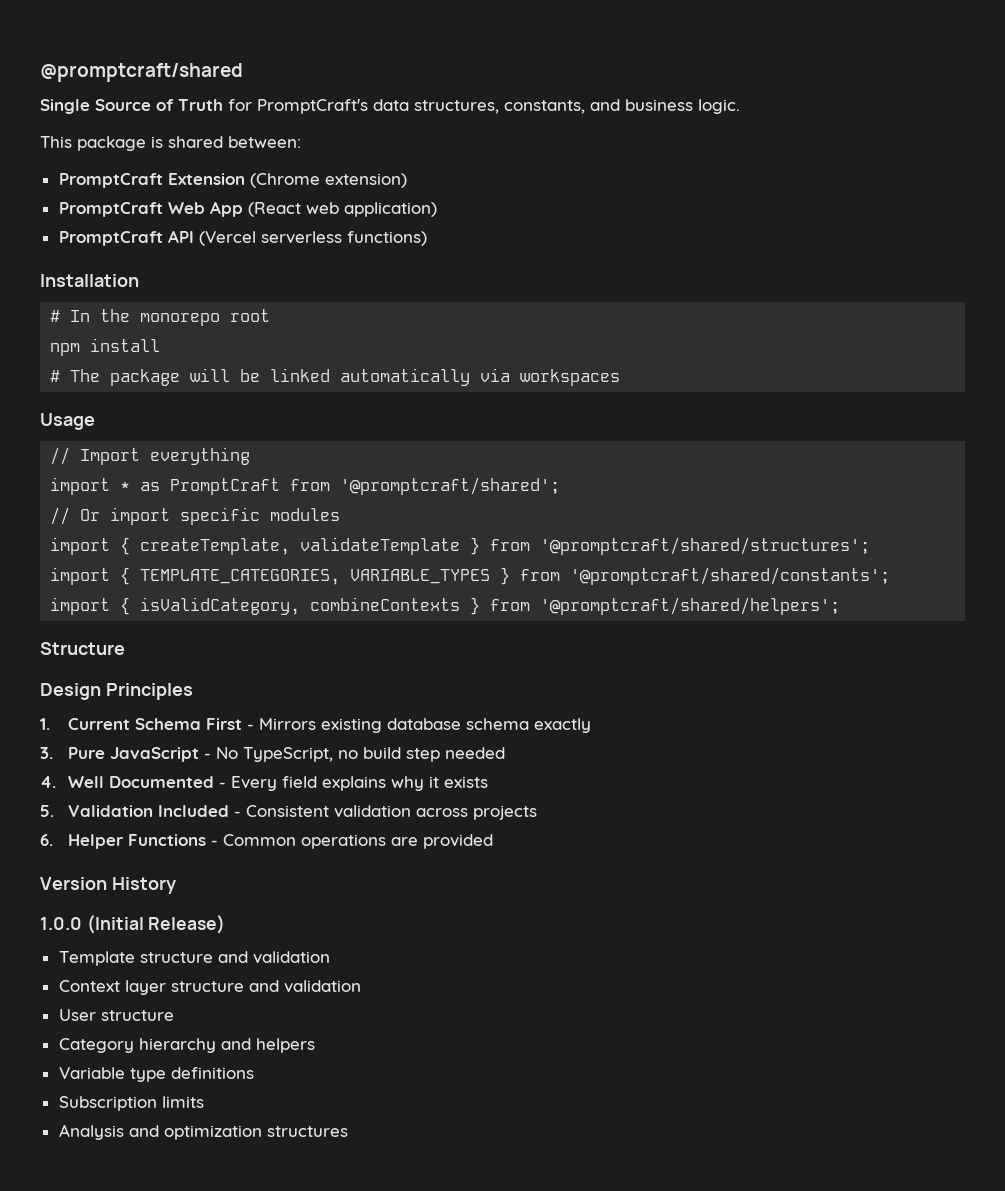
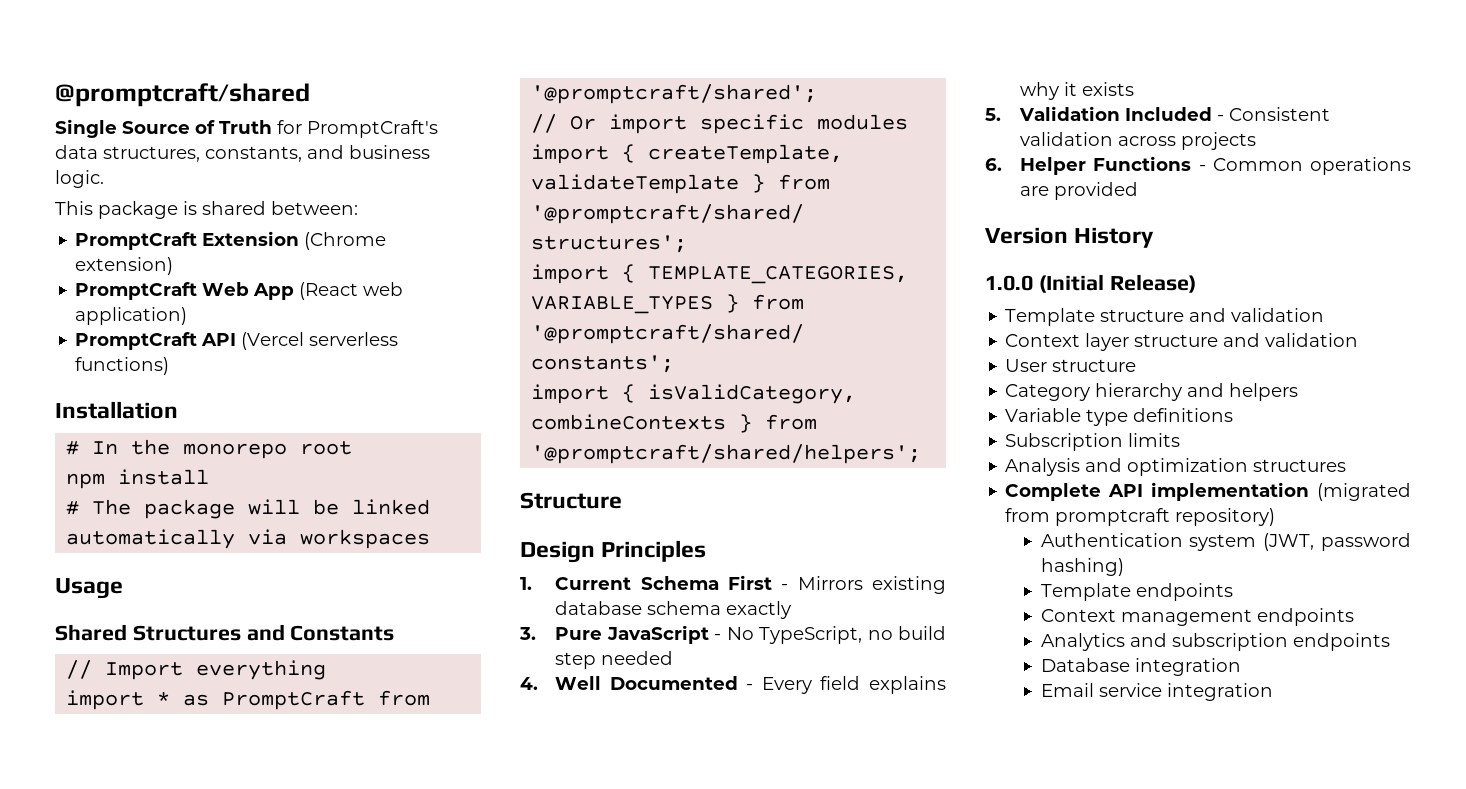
+ Shared Structures and Constants
+ Complete API implementation (migrated from promptcraft repository)
+ Authentication system (JWT, password hashing)
+ Template endpoints
+ Context management endpoints
+ Analytics and subscription endpoints
+ Database integration
+ Email service integration

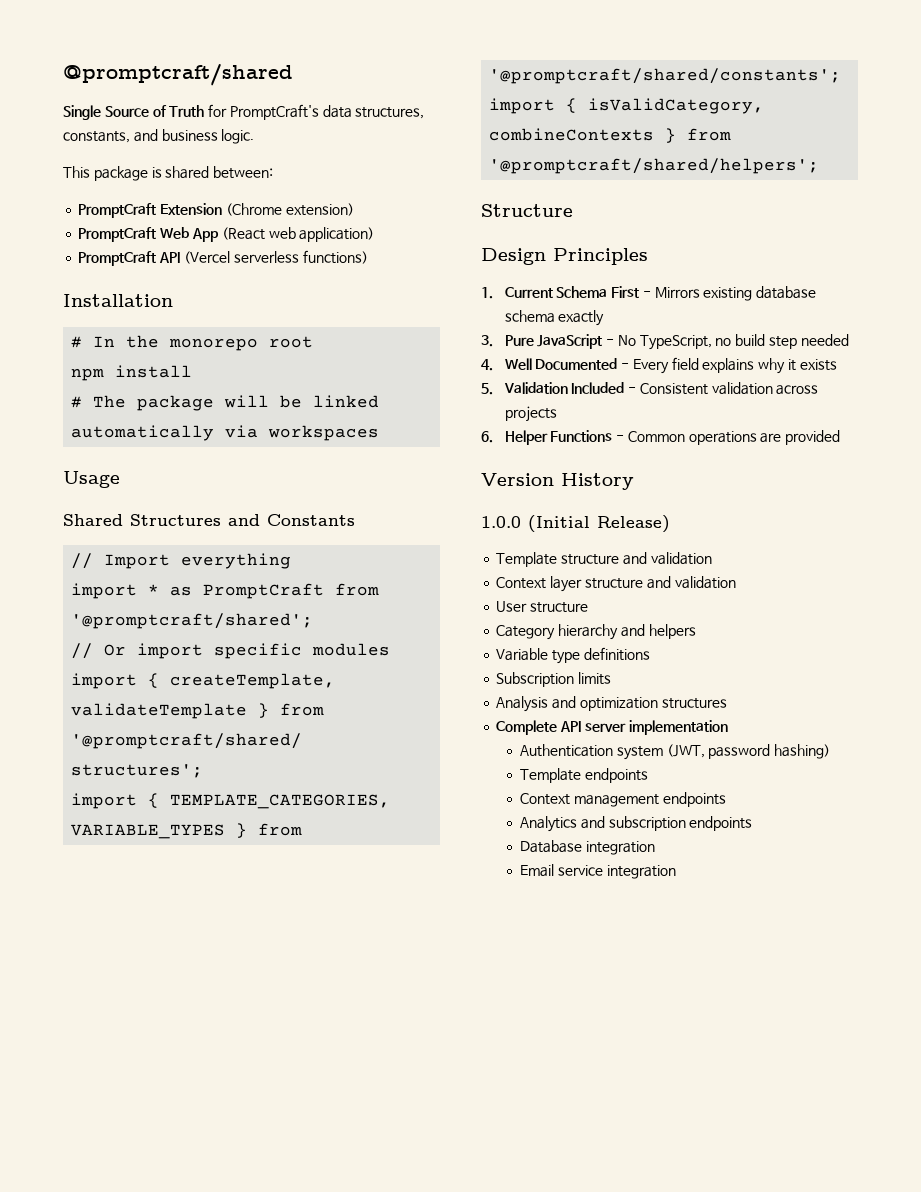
- Complete API implementation (migrated from promptcraft repository)
+ Complete API server implementation

